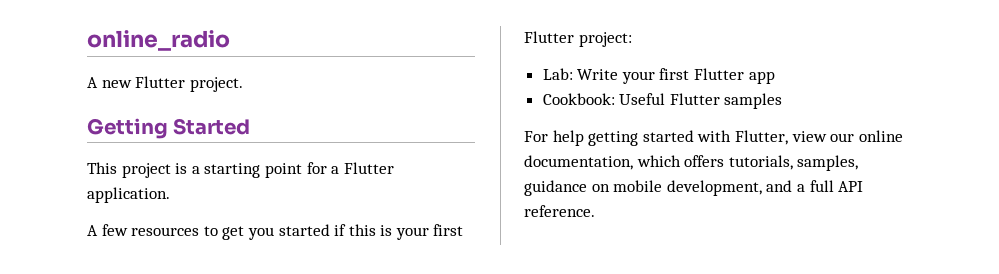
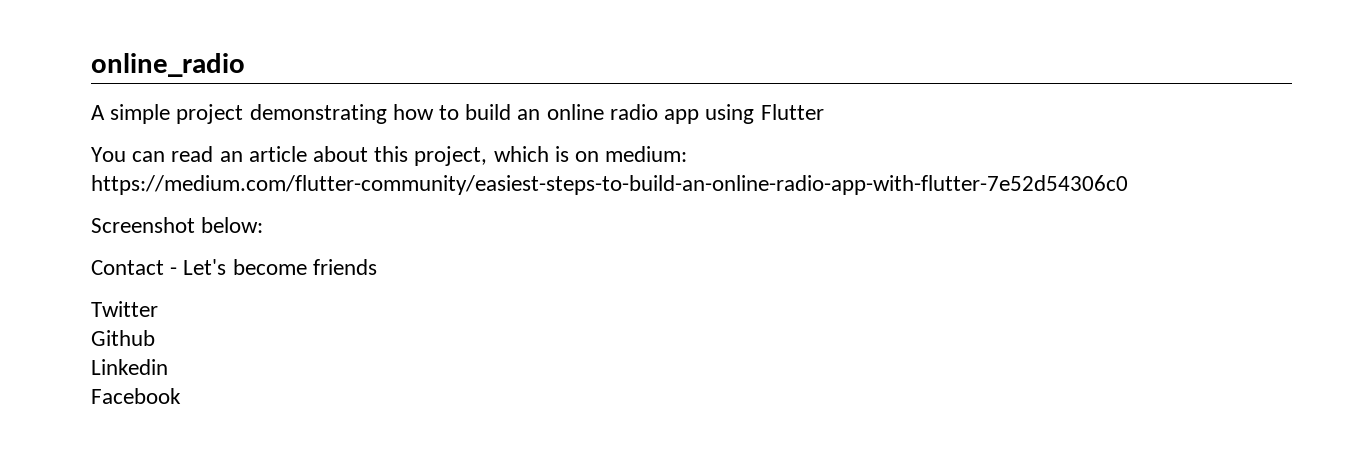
- A new Flutter project.
- Getting Started
- This project is a starting point for a Flutter application.
- A few resources to get you started if this is your first Flutter project:
- Lab: Write your first Flutter app
- Cookbook: Useful Flutter samples
- For help getting started with Flutter, view our online documentation, which offers tutorials, samples, guidance on mobile development, and a full API reference.
+ A simple project demonstrating how to build an online radio app using Flutter
+ You can read an article about this project, which is on medium: https://medium.com/flutter-community/easiest-steps-to-build-an-online-radio-app-with-flutter-7e52d54306c0
+ Screenshot below:
+ Contact - Let's become friends
+ Twitter
+ Github
+ Linkedin
+ Facebook

